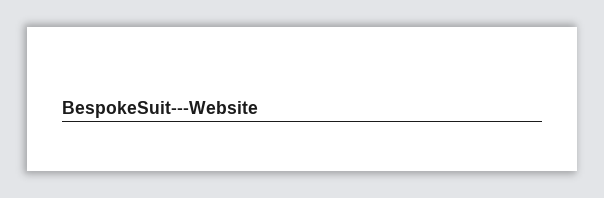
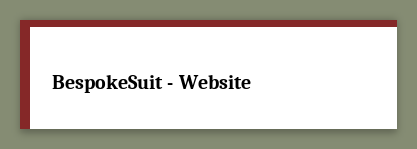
- BespokeSuit---Website
+ BespokeSuit - Website

